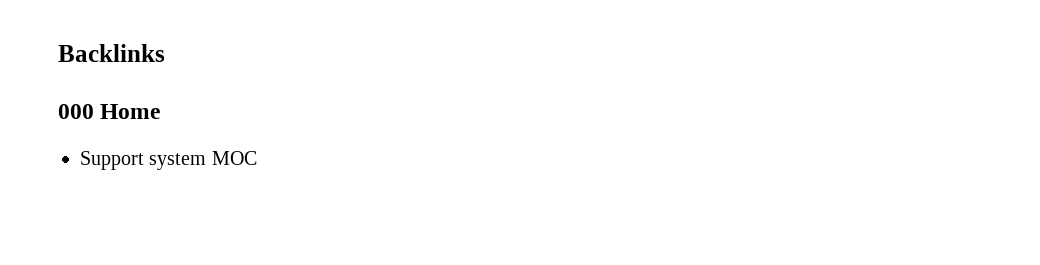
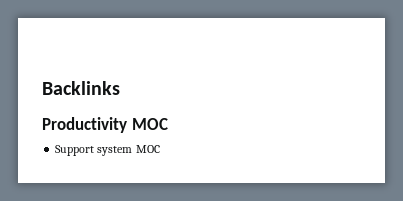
- 000 Home
+ Productivity MOC

